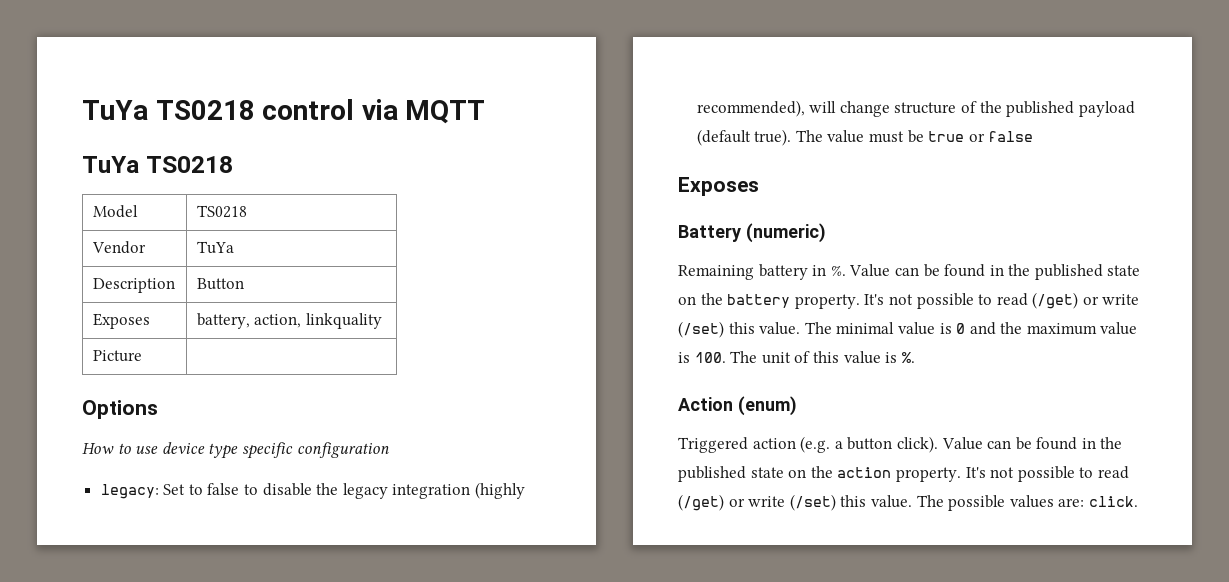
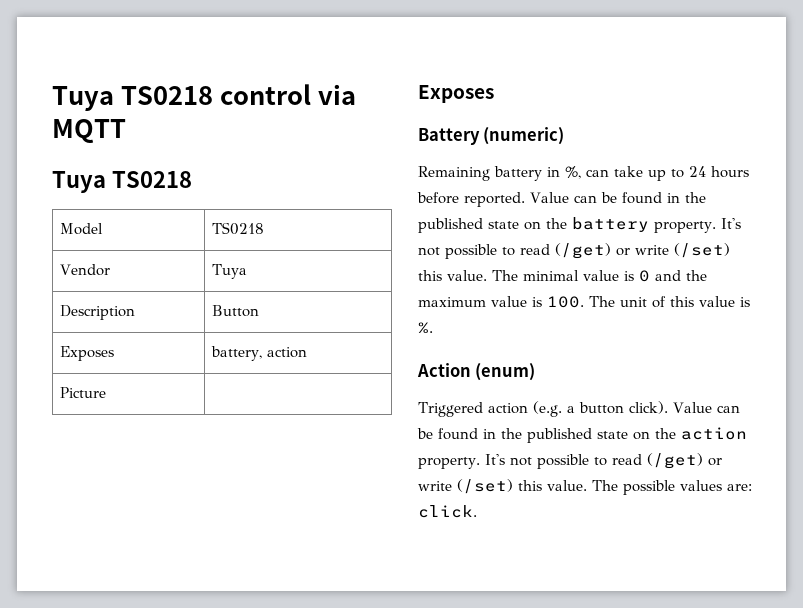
- TuYa TS0218 control via MQTT
- TuYa TS0218
+ Tuya TS0218 control via MQTT
+ Tuya TS0218
- Vendor | TuYa
+ Vendor | Tuya
- Exposes | battery, action, linkquality
+ Exposes | battery, action
- Options
- How to use device type specific configuration
- legacy: Set to false to disable the legacy integration (highly recommended), will change structure of the published payload (default true). The value must be true or false
- Remaining battery in %.
+ Remaining battery in %, can take up to 24 hours before reported.

